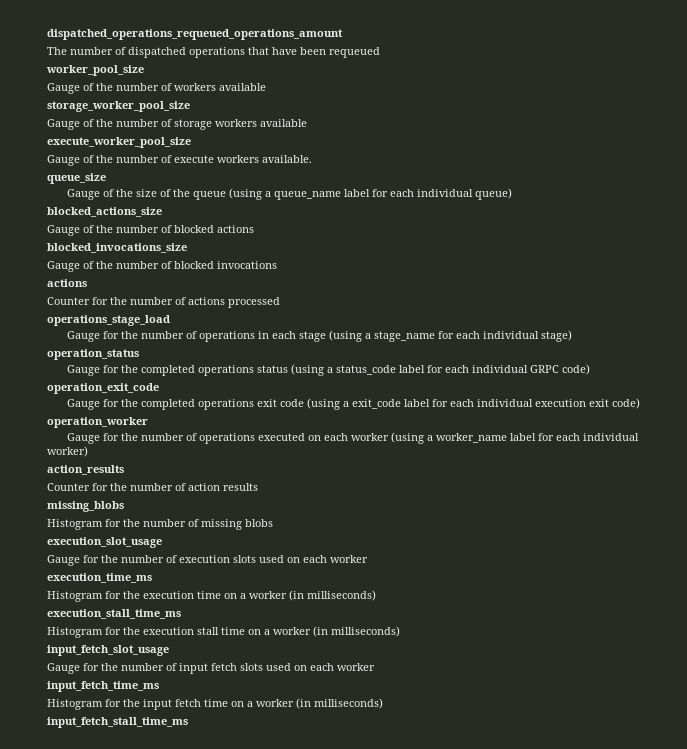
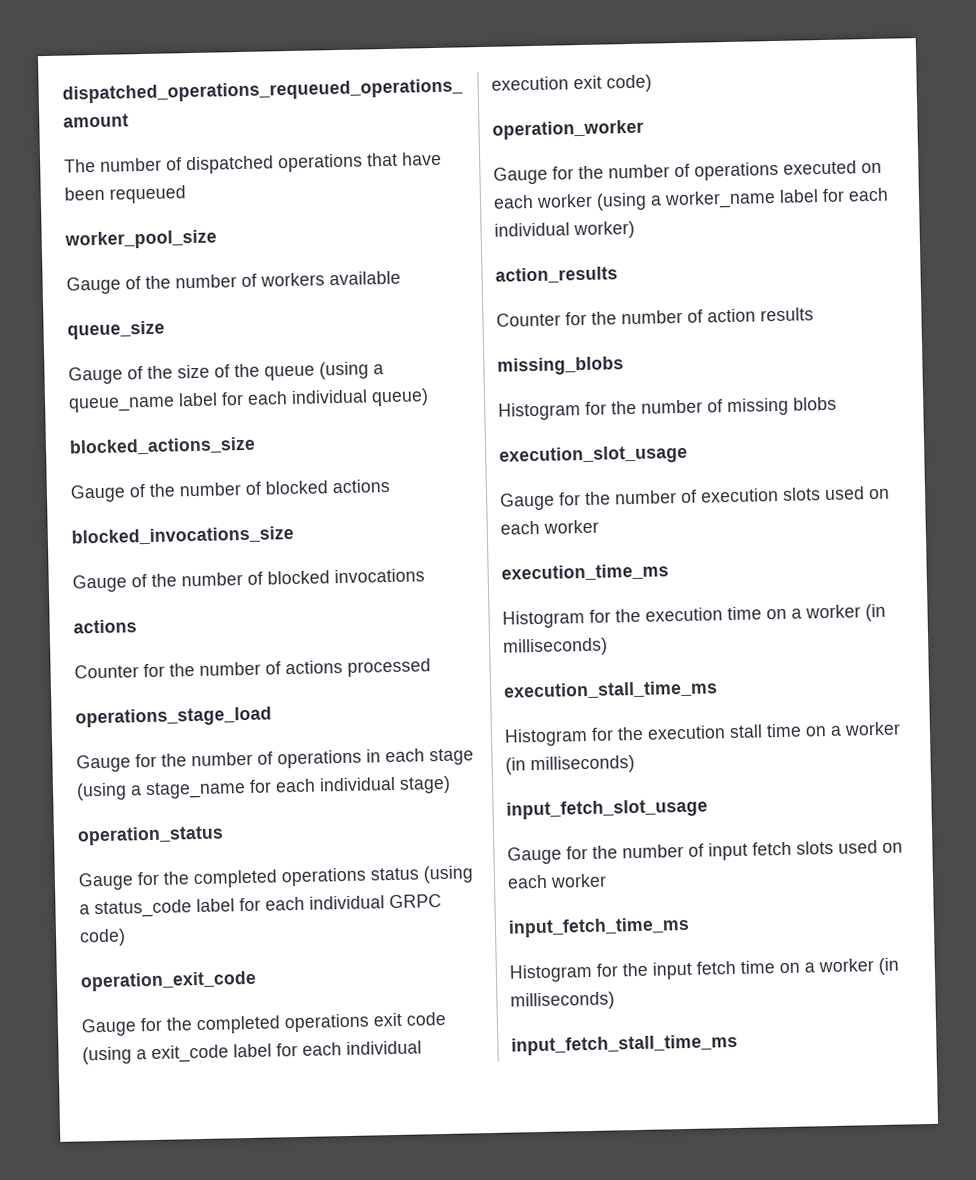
- storage_worker_pool_size
- Gauge of the number of storage workers available
- execute_worker_pool_size
- Gauge of the number of execute workers available.

